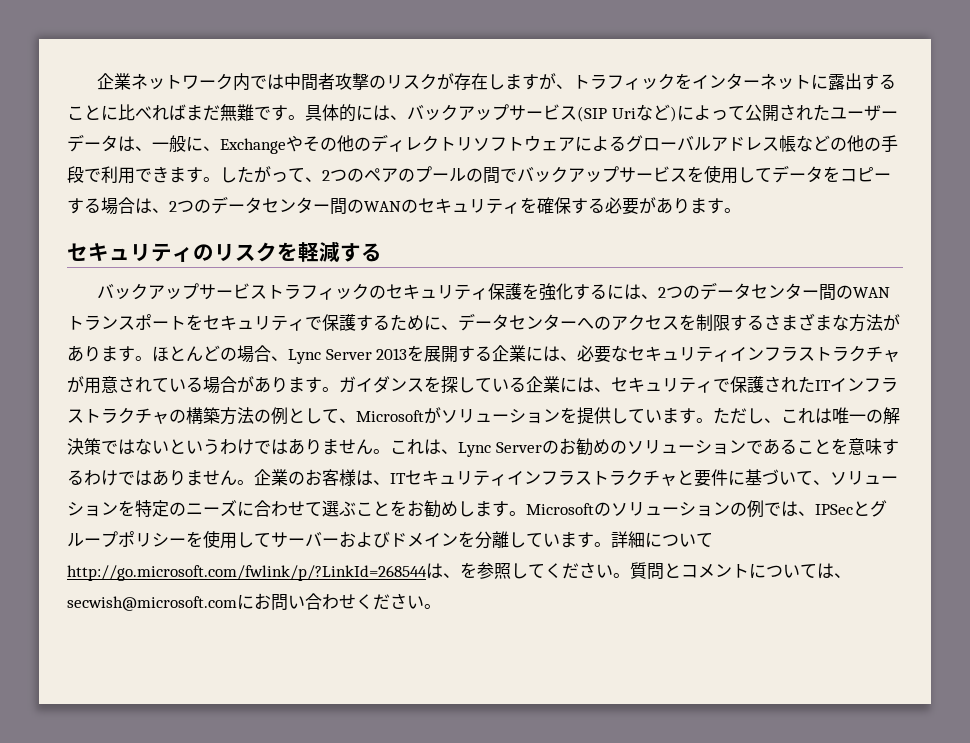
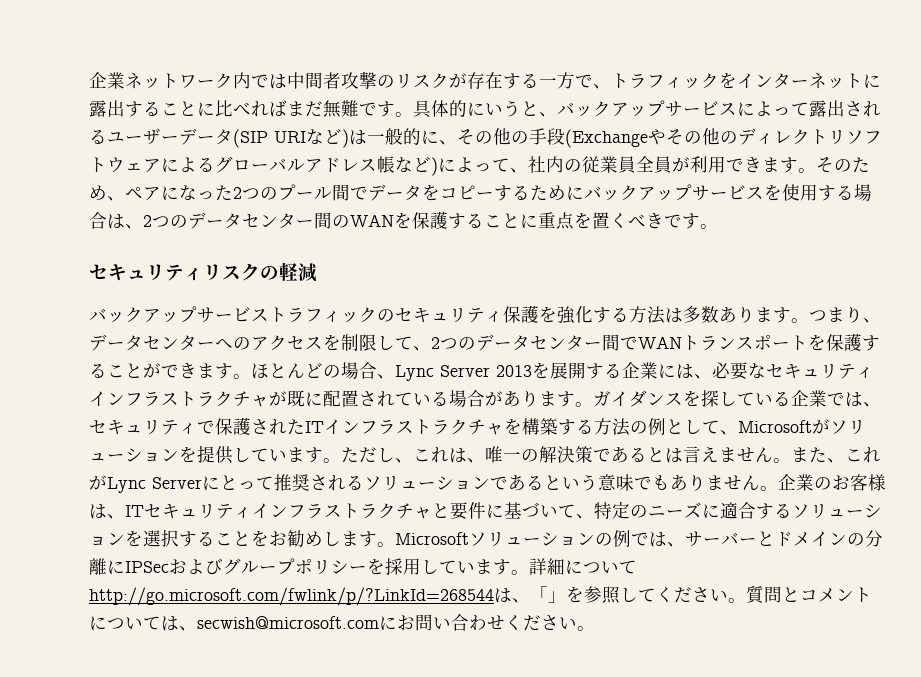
- 企業ネットワーク内では中間者攻撃のリスクが存在しますが、トラフィックをインターネットに露出することに比べればまだ無難です。
+ 企業ネットワーク内では中間者攻撃のリスクが存在する一方で、トラフィックをインターネットに露出することに比べればまだ無難です。
- 具体的には、バックアップサービス(SIP Uriなど)によって公開されたユーザーデータは、一般に、Exchangeやその他のディレクトリソフトウェアによるグローバルアドレス帳などの他の手段で利用できます。したがって、2つのペアのプールの間でバックアップサービスを使用してデータをコピーする場合は、2つのデータセンター間のWANのセキュリティを確保する必要があります。
+ 具体的にいうと、バックアップサービスによって露出されるユーザーデータ(SIP URIなど)は一般的に、その他の手段(Exchangeやその他のディレクトリソフトウェアによるグローバルアドレス帳など)によって、社内の従業員全員が利用できます。そのため、ペアになった2つのプール間でデータをコピーするためにバックアップサービスを使用する場合は、2つのデータセンター間のWANを保護することに重点を置くべきです。
- セキュリティのリスクを軽減する
+ セキュリティリスクの軽減
- バックアップサービストラフィックのセキュリティ保護を強化するには、2つのデータセンター間のWANトランスポートをセキュリティで保護するために、データセンターへのアクセスを制限するさまざまな方法があります。
+ バックアップサービストラフィックのセキュリティ保護を強化する方法は多数あります。つまり、データセンターへのアクセスを制限して、2つのデータセンター間でWANトランスポートを保護することができます。
- ほとんどの場合、Lync Server 2013を展開する企業には、必要なセキュリティインフラストラクチャが用意されている場合があります。
+ ほとんどの場合、Lync Server 2013を展開する企業には、必要なセキュリティインフラストラクチャが既に配置されている場合があります。
- ガイダンスを探している企業には、セキュリティで保護されたITインフラストラクチャの構築方法の例として、Microsoftがソリューションを提供しています。
+ ガイダンスを探している企業では、セキュリティで保護されたITインフラストラクチャを構築する方法の例として、Microsoftがソリューションを提供しています。
- ただし、これは唯一の解決策ではないというわけではありません。これは、Lync Serverのお勧めのソリューションであることを意味するわけではありません。
+ ただし、これは、唯一の解決策であるとは言えません。また、これがLync Serverにとって推奨されるソリューションであるという意味でもありません。
- 企業のお客様は、ITセキュリティインフラストラクチャと要件に基づいて、ソリューションを特定のニーズに合わせて選ぶことをお勧めします。
+ 企業のお客様は、ITセキュリティインフラストラクチャと要件に基づいて、特定のニーズに適合するソリューションを選択することをお勧めします。
- Microsoftのソリューションの例では、IPSecとグループポリシーを使用してサーバーおよびドメインを分離しています。
+ Microsoftソリューションの例では、サーバーとドメインの分離にIPSecおよびグループポリシーを採用しています。
- 詳細についてhttp://go.microsoft.com/fwlink/p/?LinkId=268544は、を参照してください。
+ 詳細についてhttp://go.microsoft.com/fwlink/p/?LinkId=268544は、「」を参照してください。

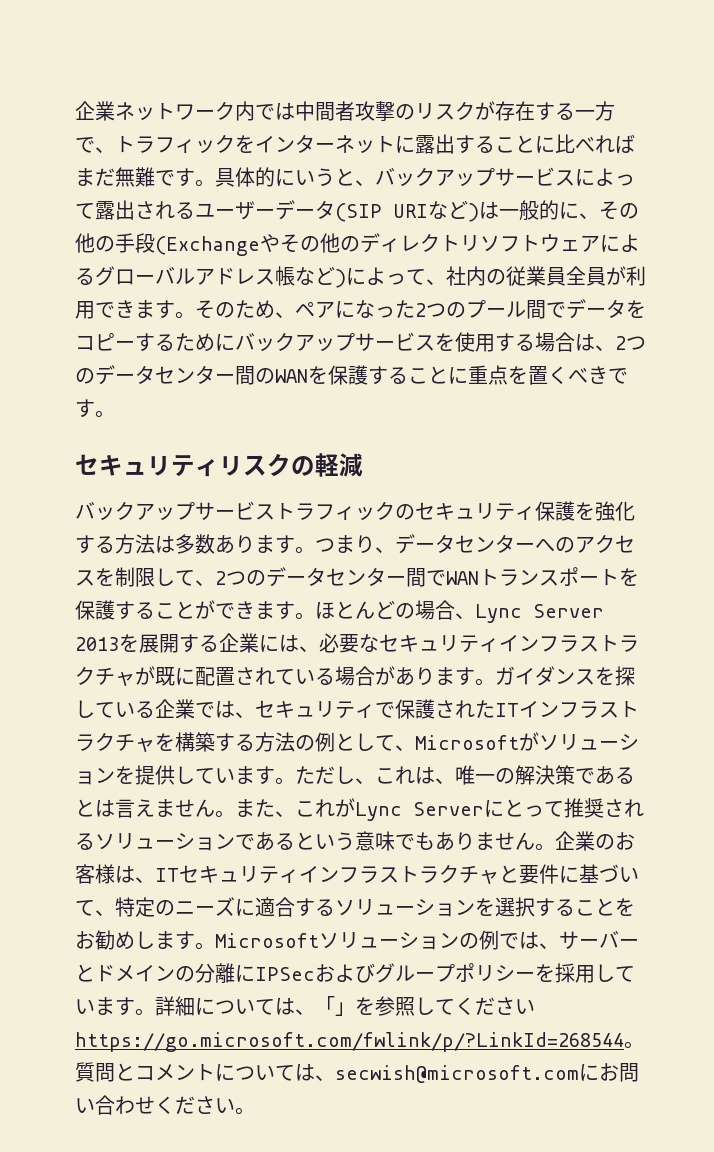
- 詳細についてhttp://go.microsoft.com/fwlink/p/?LinkId=268544は、「」を参照してください。
+ 詳細については、「」を参照してくださいhttps://go.microsoft.com/fwlink/p/?LinkId=268544。

